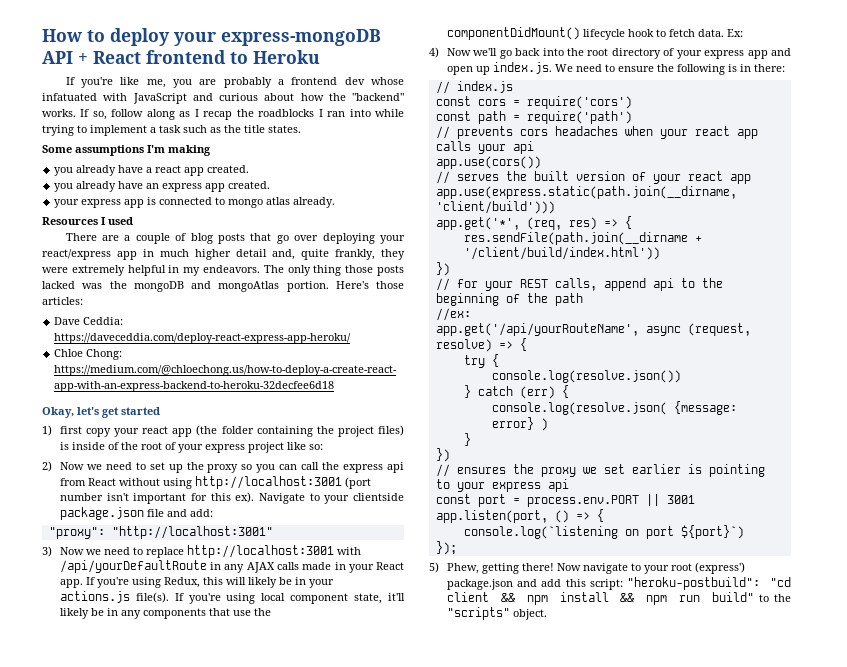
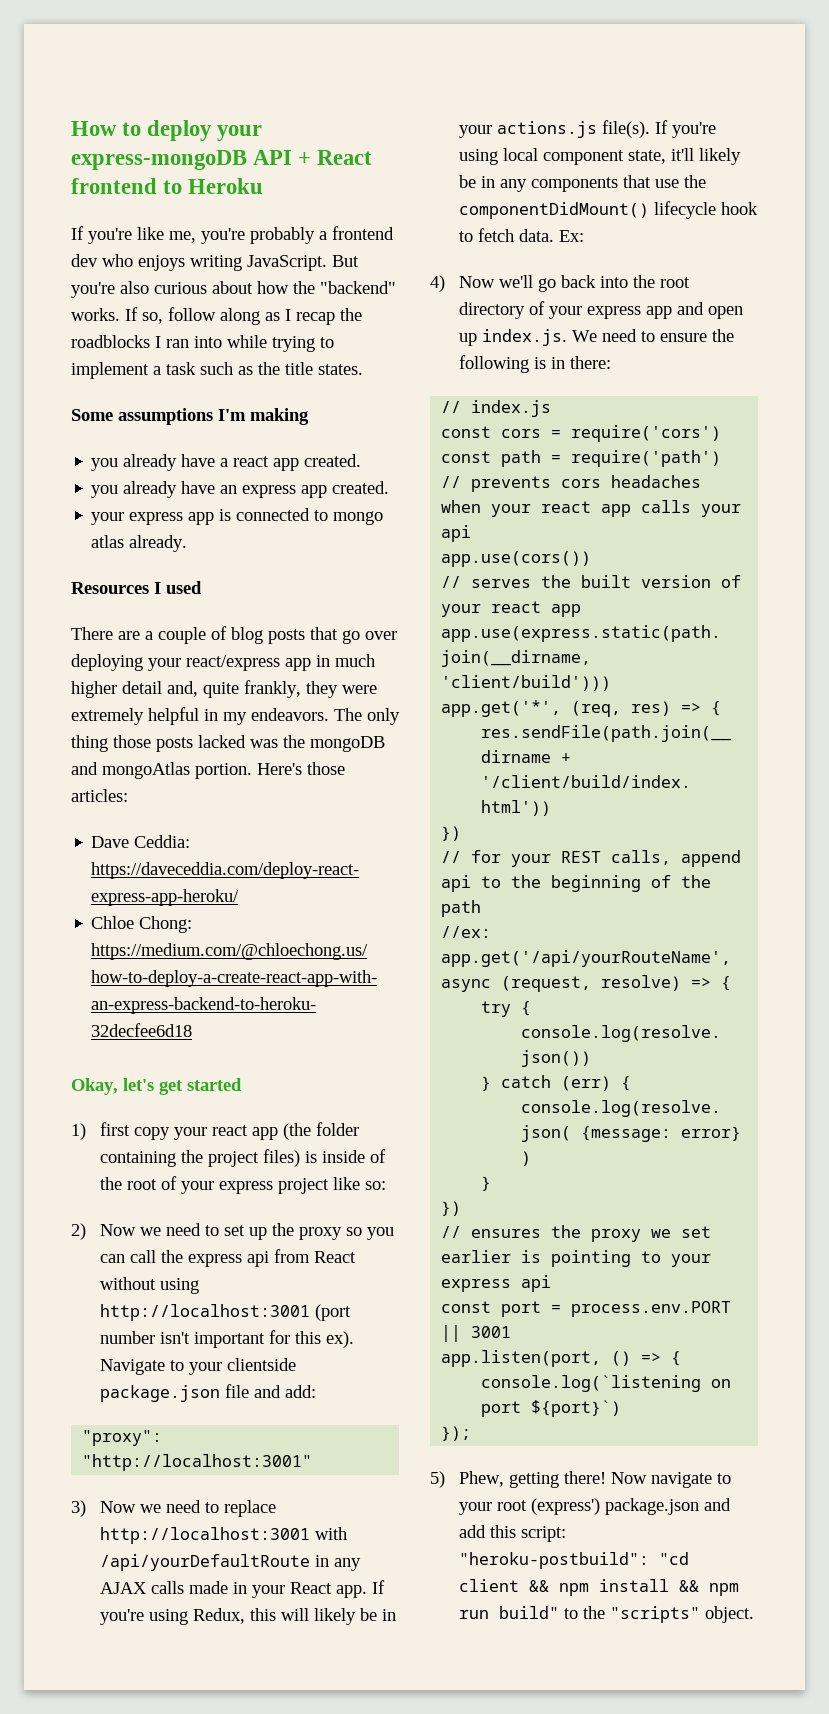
- If you're like me, you are probably a frontend dev whose infatuated with JavaScript and curious about how the "backend" works.
+ If you're like me, you're probably a frontend dev who enjoys writing JavaScript. But you're also curious about how the "backend" works.

